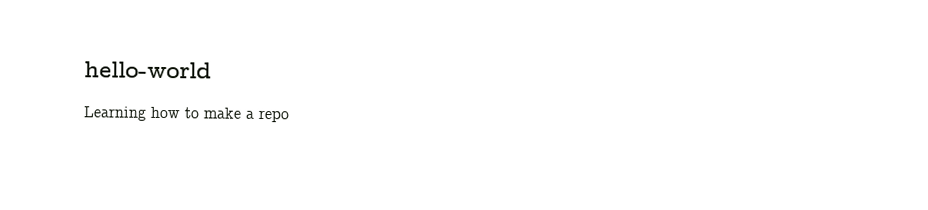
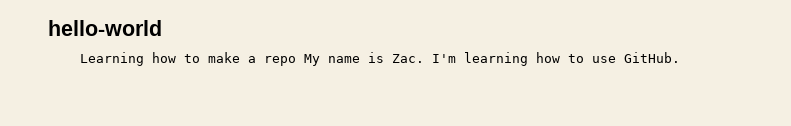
- Learning how to make a repo
+ Learning how to make a repo My name is Zac. I'm learning how to use GitHub.

